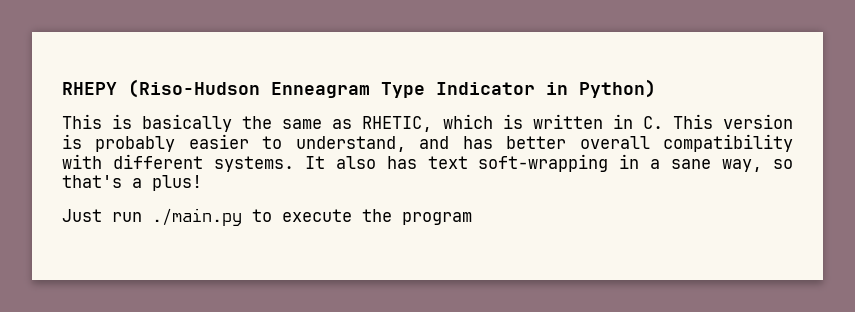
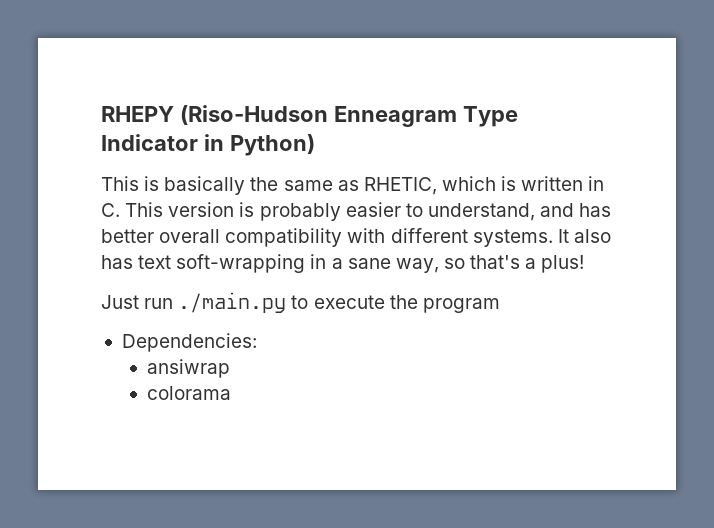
+ Dependencies:
+ ansiwrap
+ colorama

